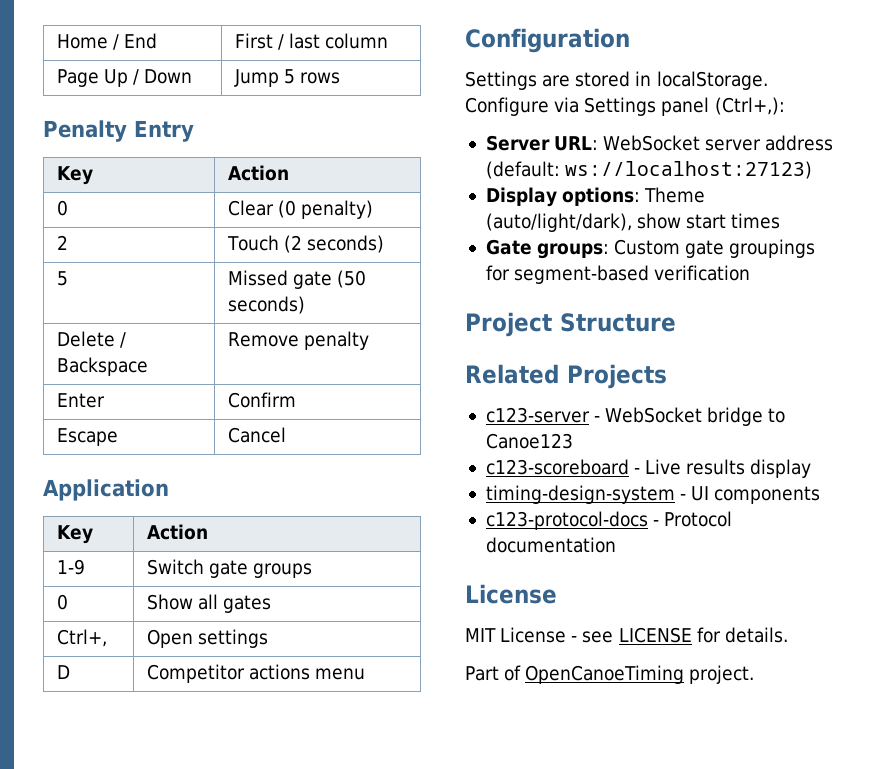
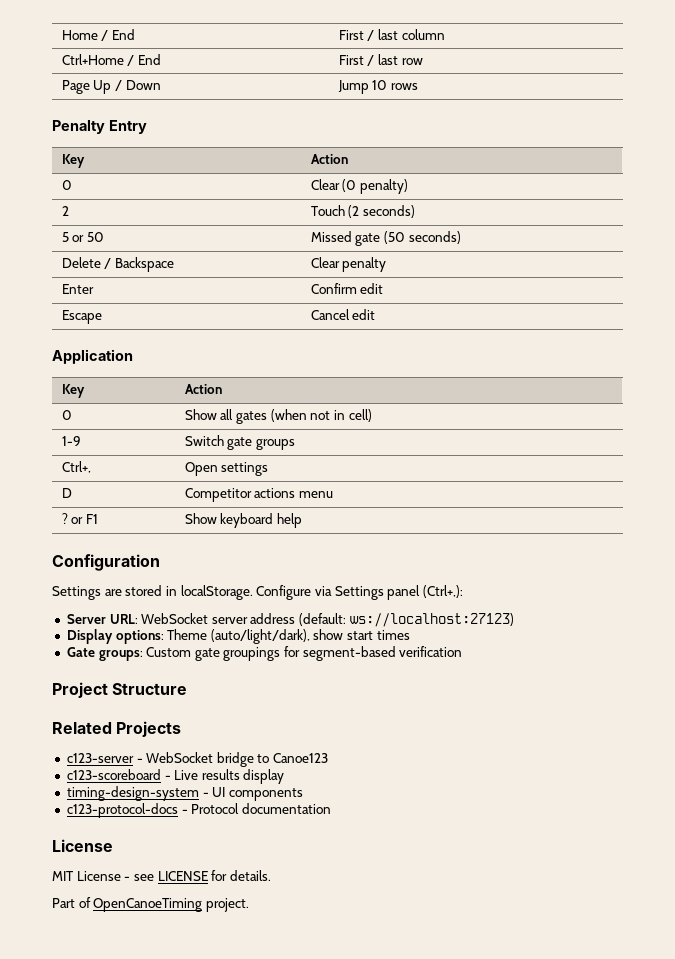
+ Ctrl+Home / End | First / last row
- Page Up / Down | Jump 5 rows
+ Page Up / Down | Jump 10 rows
- 5 | Missed gate (50 seconds)
+ 5 or 50 | Missed gate (50 seconds)
- Delete / Backspace | Remove penalty
+ Delete / Backspace | Clear penalty
- Enter | Confirm
+ Enter | Confirm edit
- Escape | Cancel
+ Escape | Cancel edit
+ 0 | Show all gates (when not in cell)
- 0 | Show all gates
+ ? or F1 | Show keyboard help

